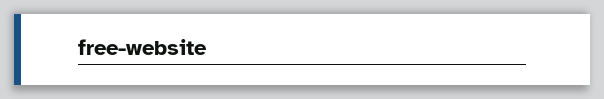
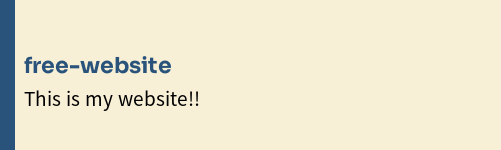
+ This is my website!!

